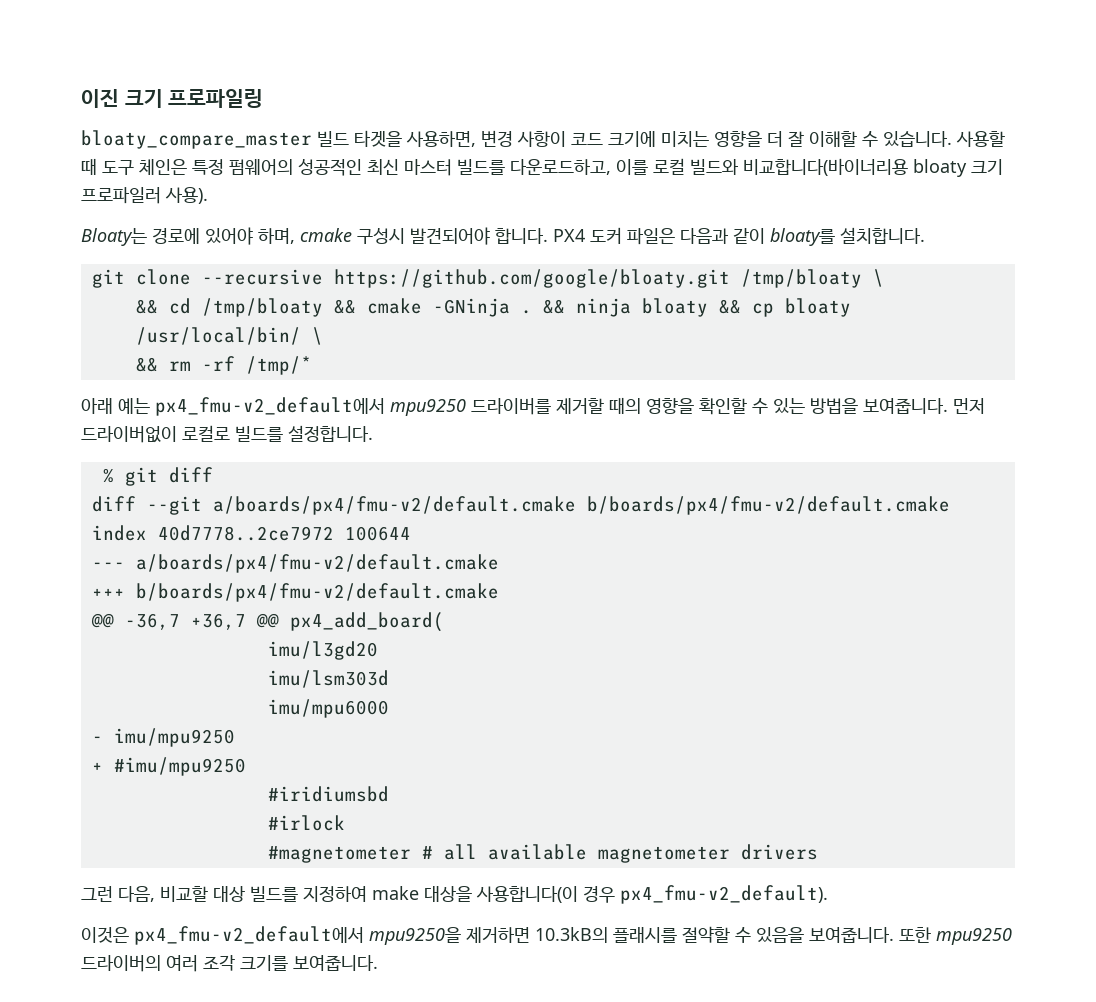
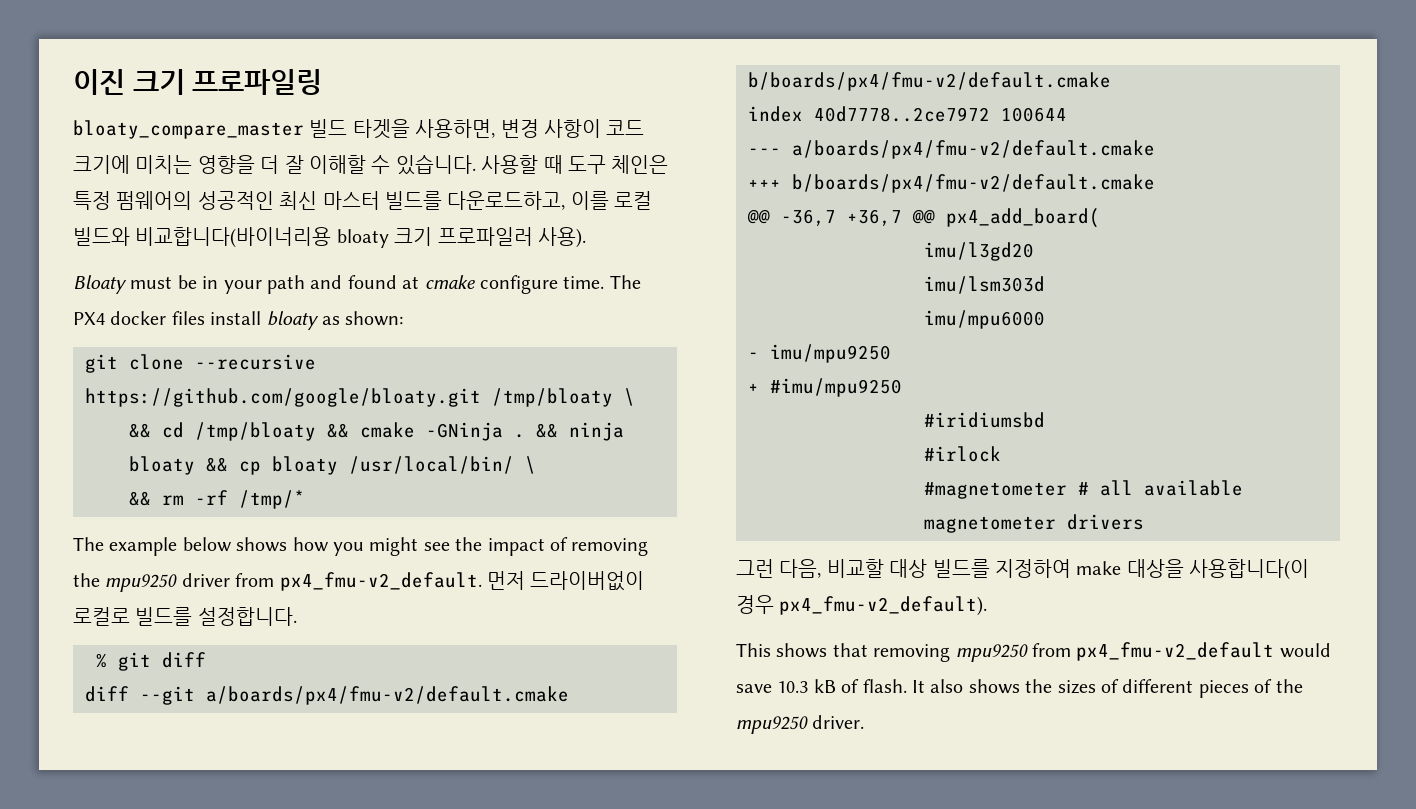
- Bloaty는 경로에 있어야 하며, cmake 구성시 발견되어야 합니다. PX4 도커 파일은 다음과 같이 bloaty를 설치합니다.
+ Bloaty must be in your path and found at cmake configure time. The PX4 docker files install bloaty as shown:
- 아래 예는 px4_fmu-v2_default에서 mpu9250 드라이버를 제거할 때의 영향을 확인할 수 있는 방법을 보여줍니다.
+ The example below shows how you might see the impact of removing the mpu9250 driver from px4_fmu-v2_default.
- 이것은 px4_fmu-v2_default에서 mpu9250을 제거하면 10.3kB의 플래시를 절약할 수 있음을 보여줍니다. 또한 mpu9250 드라이버의 여러 조각 크기를 보여줍니다.
+ This shows that removing mpu9250 from px4_fmu-v2_default would save 10.3 kB of flash. It also shows the sizes of different pieces of the mpu9250 driver.

